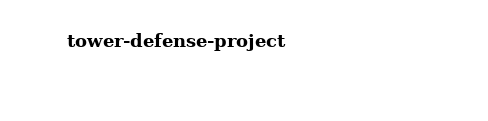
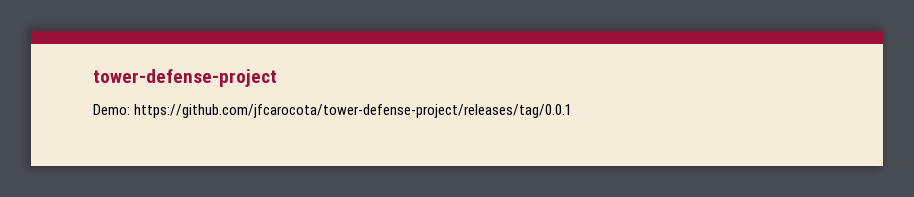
+ Demo: https://github.com/jfcarocota/tower-defense-project/releases/tag/0.0.1

